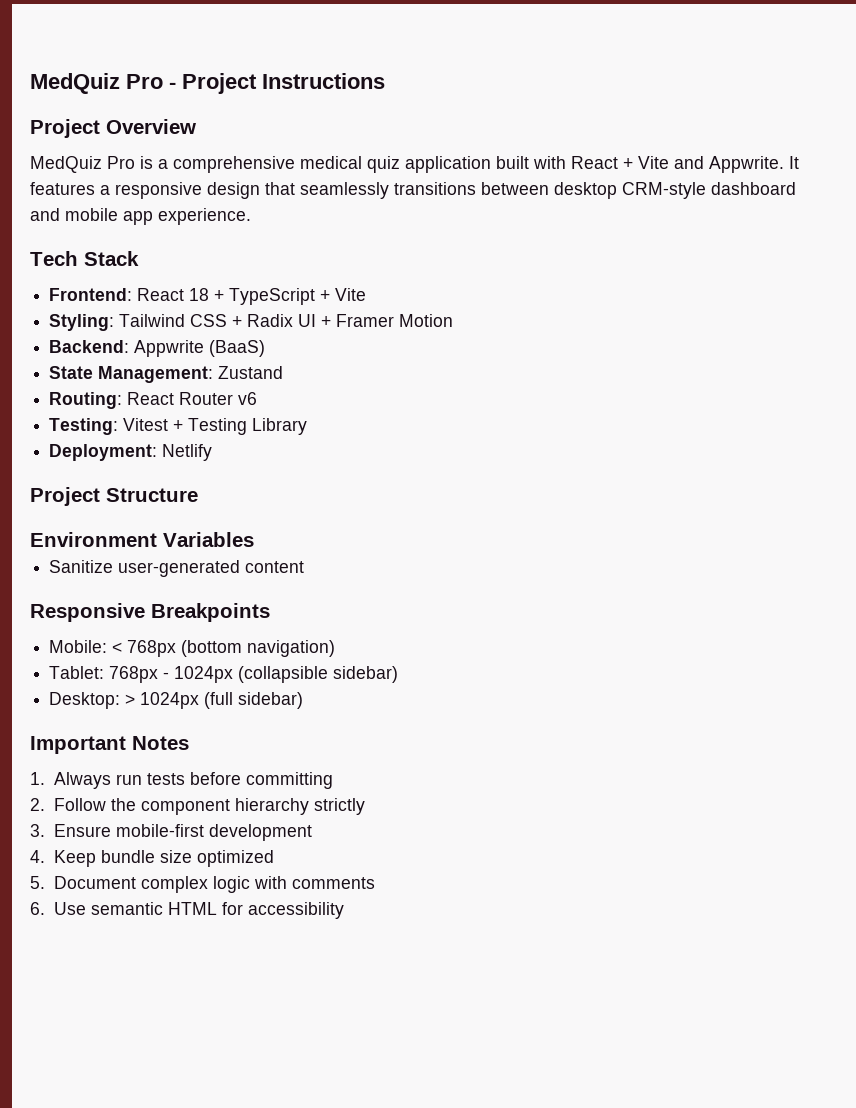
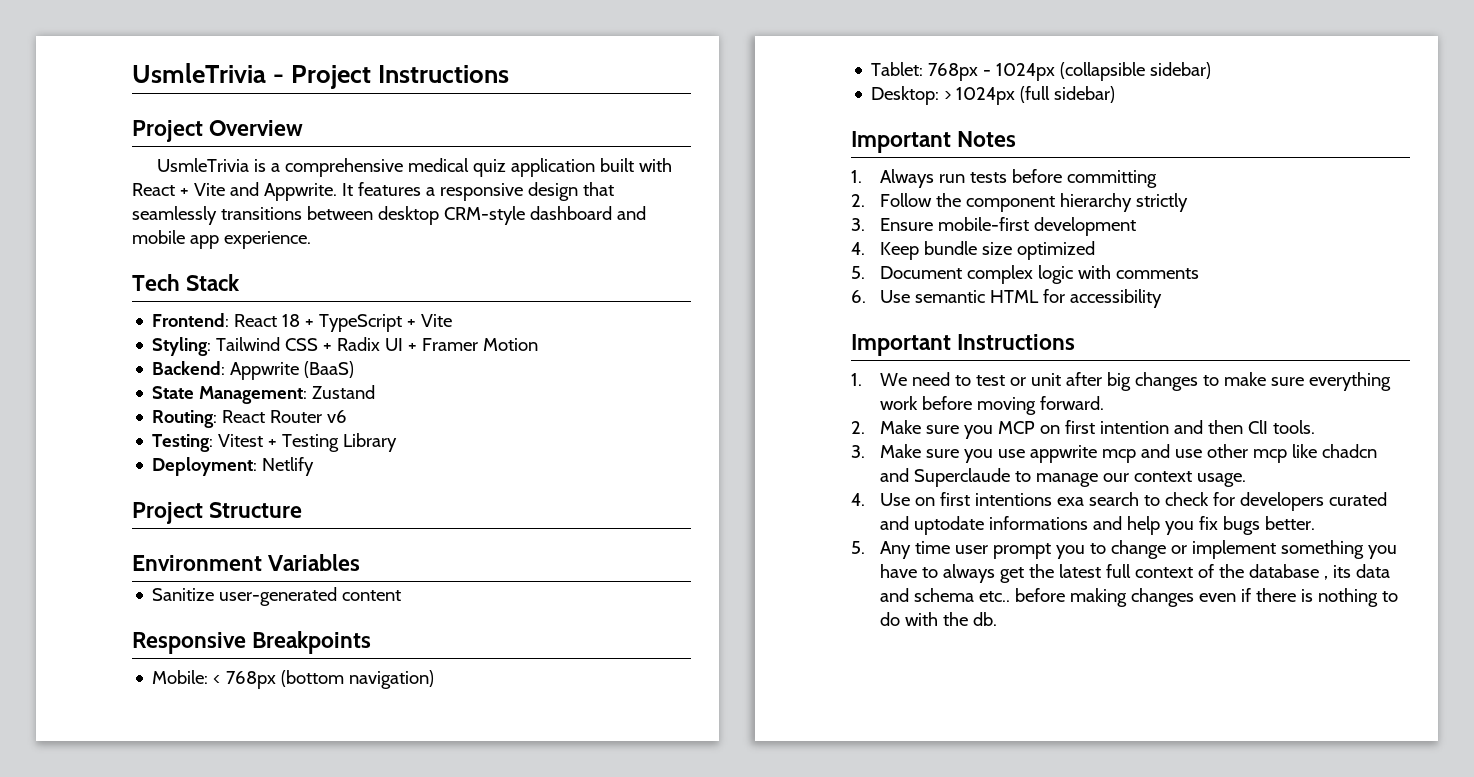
- MedQuiz Pro - Project Instructions
+ UsmleTrivia - Project Instructions
- MedQuiz Pro is a comprehensive medical quiz application built with React + Vite and Appwrite.
+ UsmleTrivia is a comprehensive medical quiz application built with React + Vite and Appwrite.
+ Important Instructions
+ 1. We need to test or unit after big changes to make sure everything work before moving forward.
+ 2. Make sure you MCP on first intention and then ClI tools.
+ 3. Make sure you use appwrite mcp and use other mcp like chadcn and Superclaude to manage our context usage.
+ 4. Use on first intentions exa search to check for developers curated and uptodate informations and help you fix bugs better.
+ 5. Any time user prompt you to change or implement something you have to always get the latest full context of the database , its data and schema etc.. before making changes even if there is nothing to do with the db.

